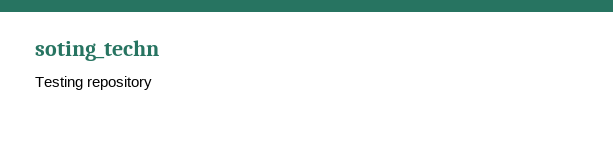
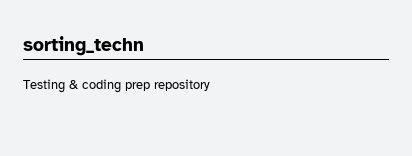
- soting_techn
+ sorting_techn
- Testing repository
+ Testing & coding prep repository

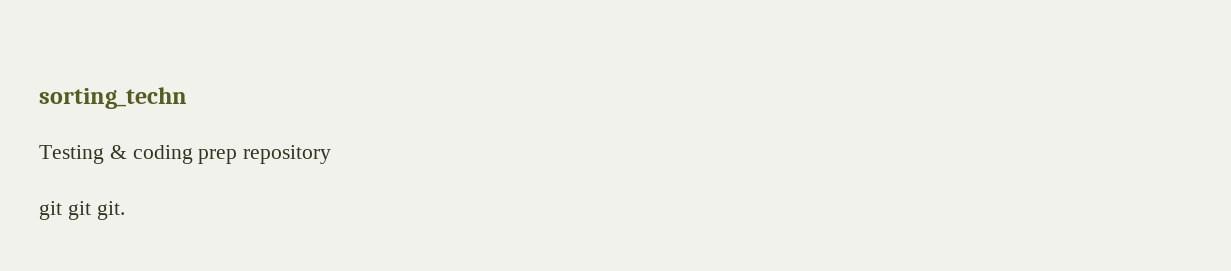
+ git git git.

